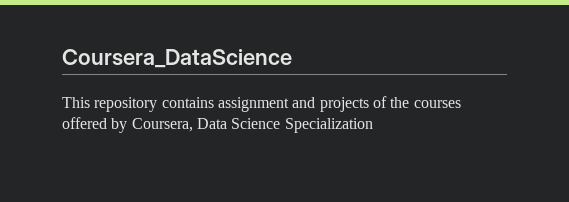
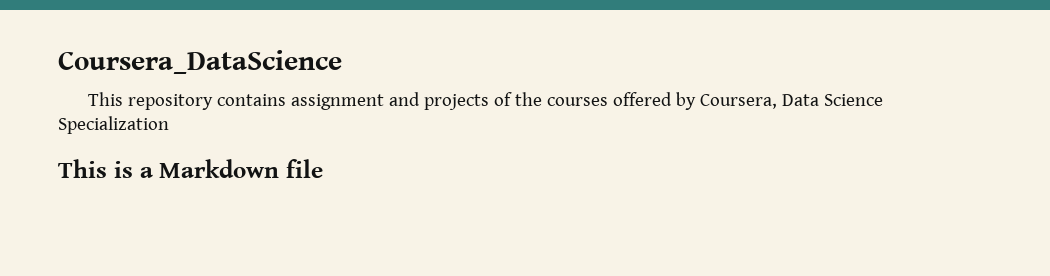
+ This is a Markdown file

